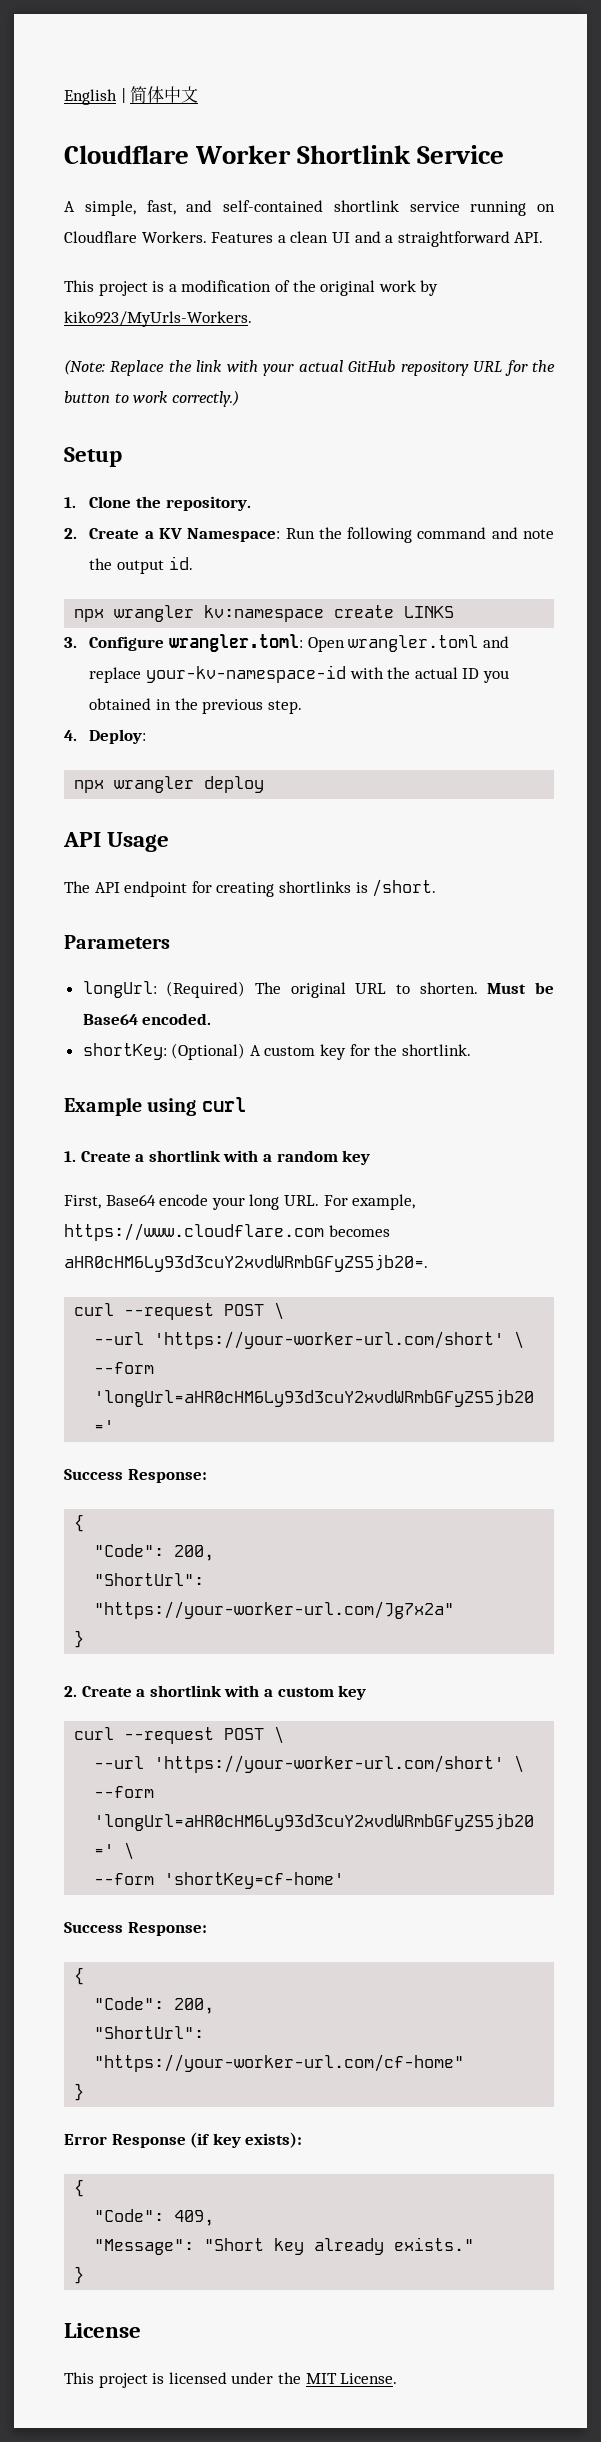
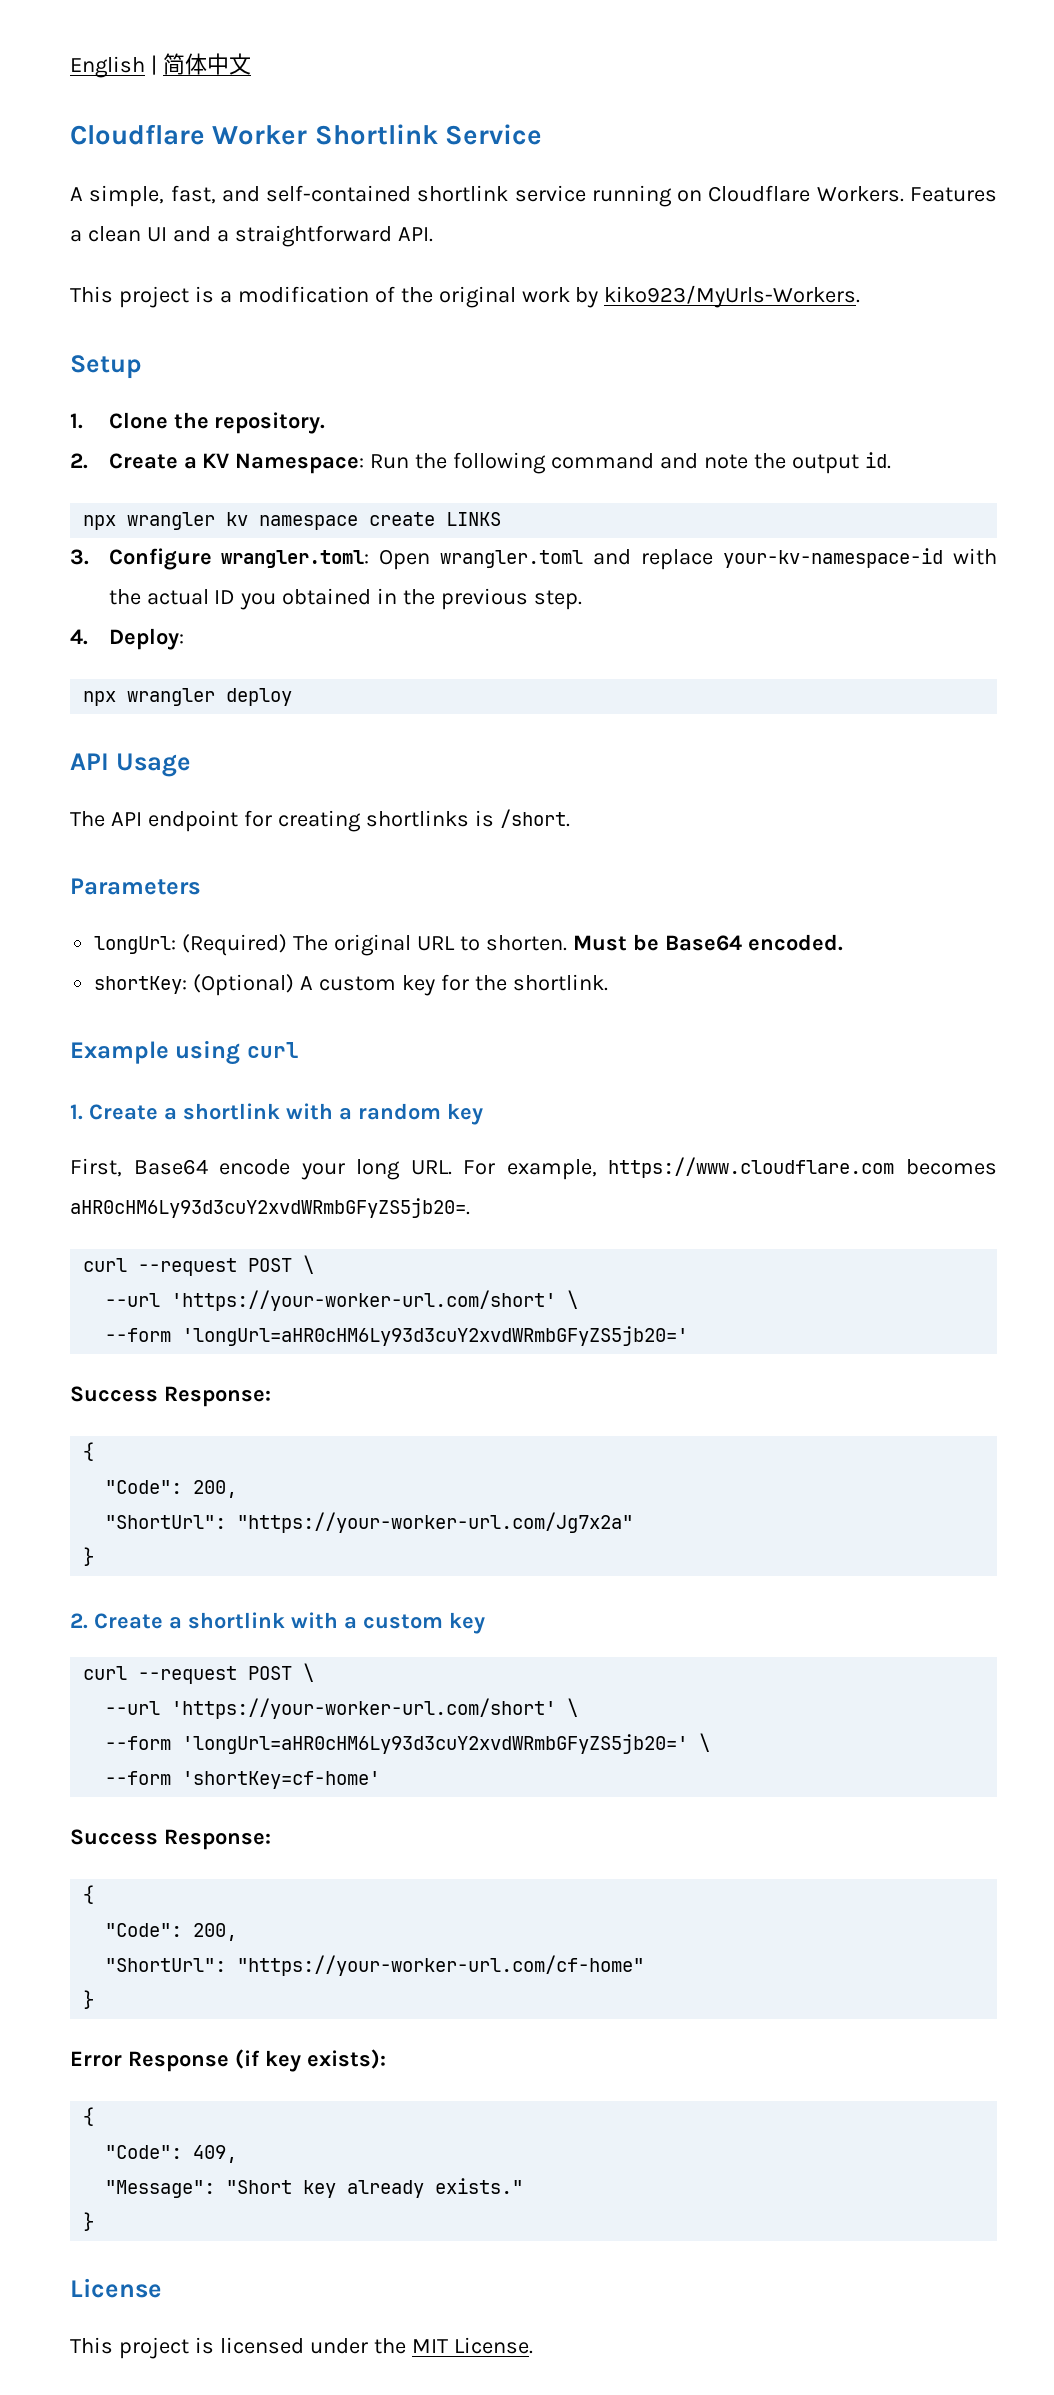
- (Note: Replace the link with your actual GitHub repository URL for the button to work correctly.)
- npx wrangler kv:namespace create LINKS
+ npx wrangler kv namespace create LINKS

